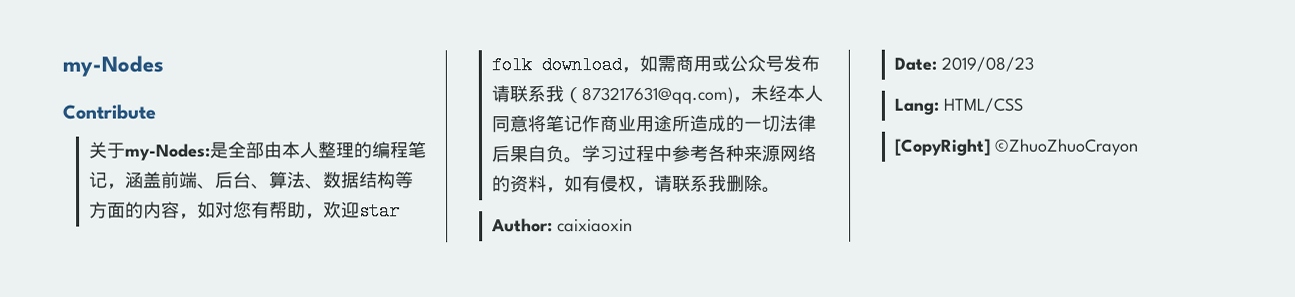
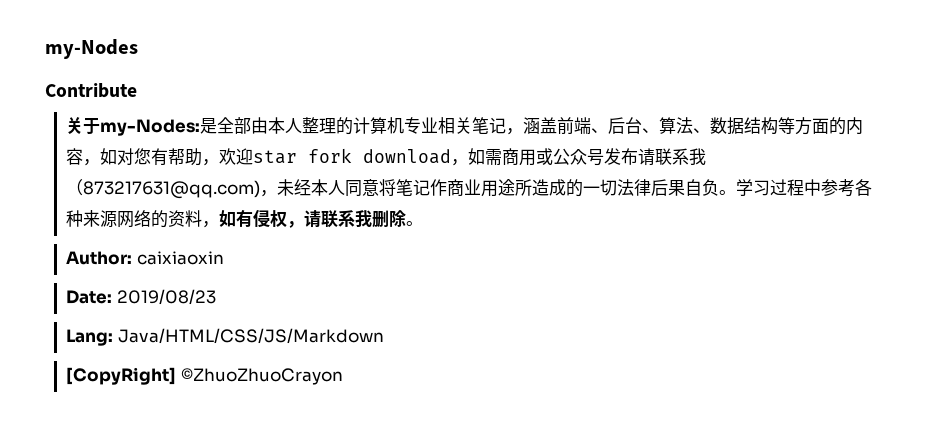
- 关于my-Nodes:是全部由本人整理的编程笔记，涵盖前端、后台、算法、数据结构等方面的内容，如对您有帮助，欢迎star folk download，如需商用或公众号发布请联系我（873217631@qq.com)，未经本人同意将笔记作商业用途所造成的一切法律后果自负。
+ 关于my-Nodes:是全部由本人整理的计算机专业相关笔记，涵盖前端、后台、算法、数据结构等方面的内容，如对您有帮助，欢迎star fork download，如需商用或公众号发布请联系我（873217631@qq.com)，未经本人同意将笔记作商业用途所造成的一切法律后果自负。
- Lang: HTML/CSS
+ Lang: Java/HTML/CSS/JS/Markdown

